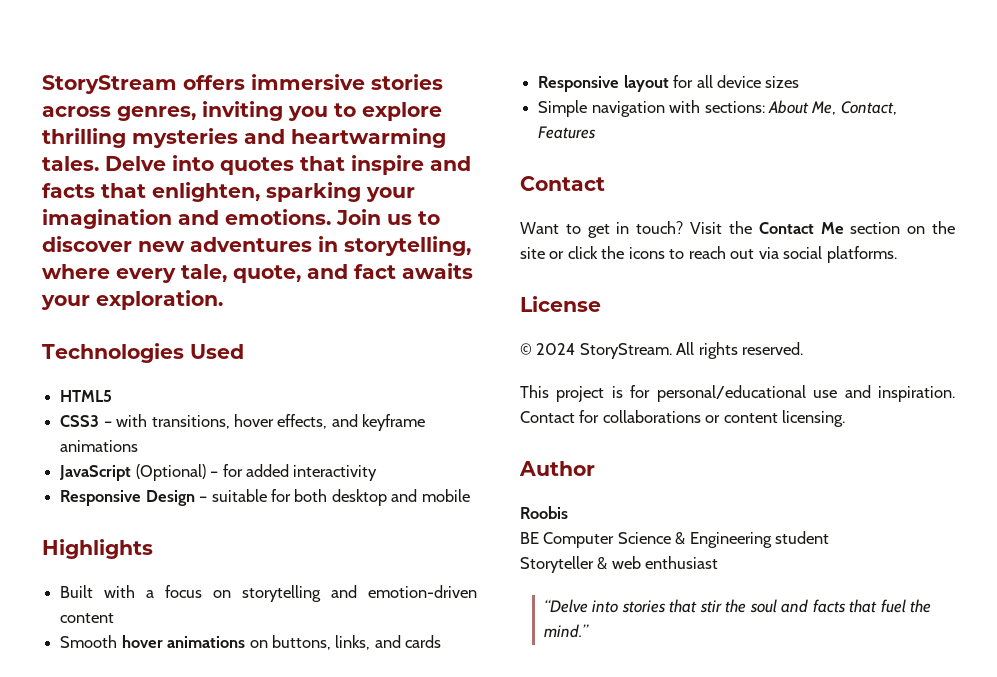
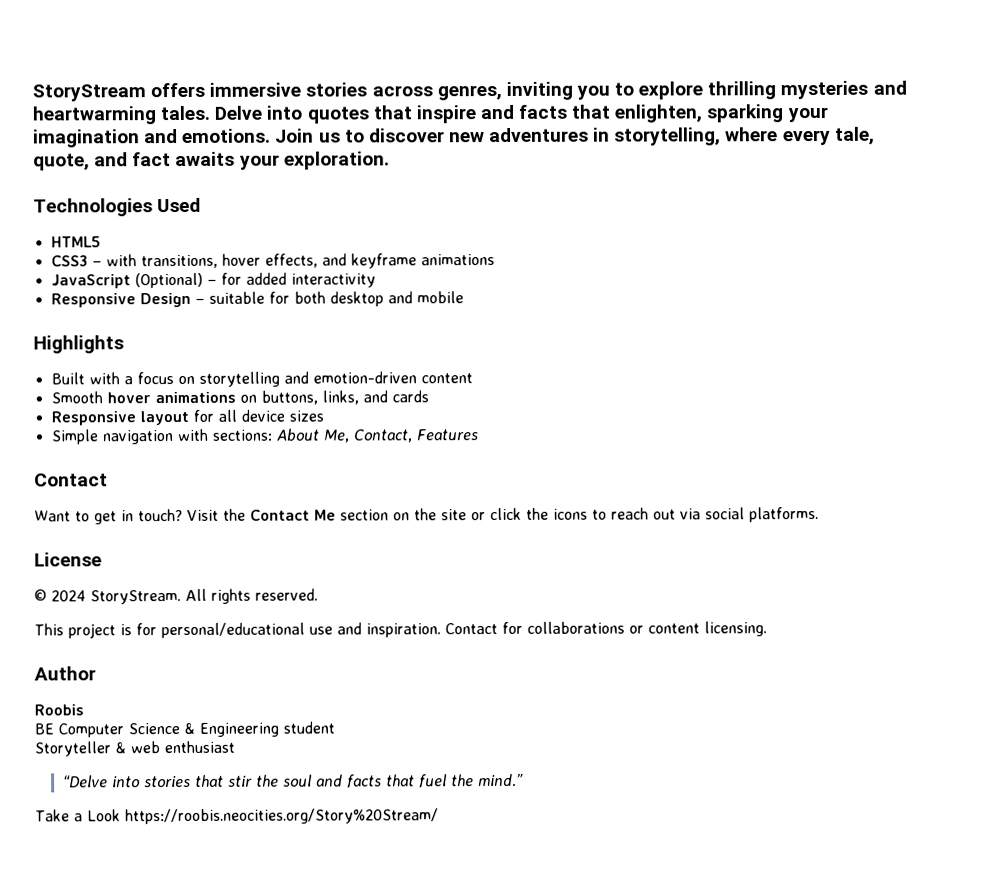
+ Take a Look https://roobis.neocities.org/Story%20Stream/

